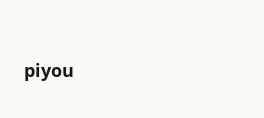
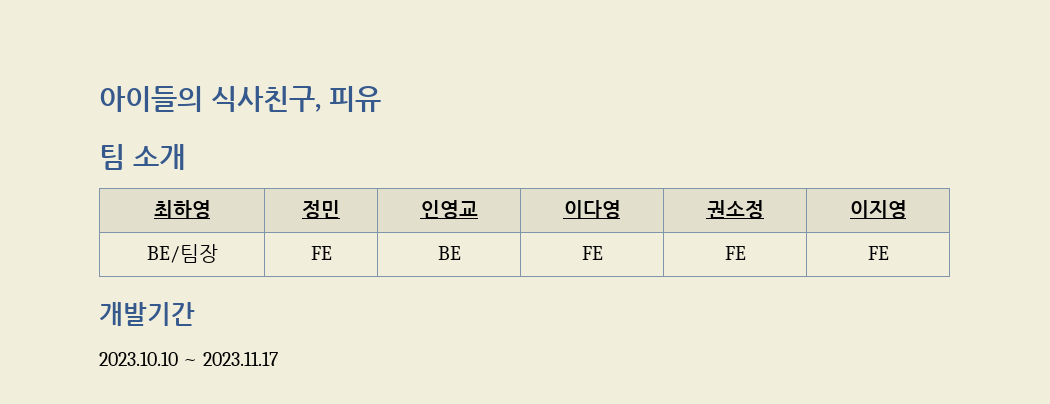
- piyou
+ 아이들의 식사친구, 피유
+ 팀 소개
+ 최하영 | 정민 | 인영교 | 이다영 | 권소정 | 이지영
+ BE/팀장 | FE | BE | FE | FE | FE
+ 개발기간
+ 2023.10.10 ~ 2023.11.17

